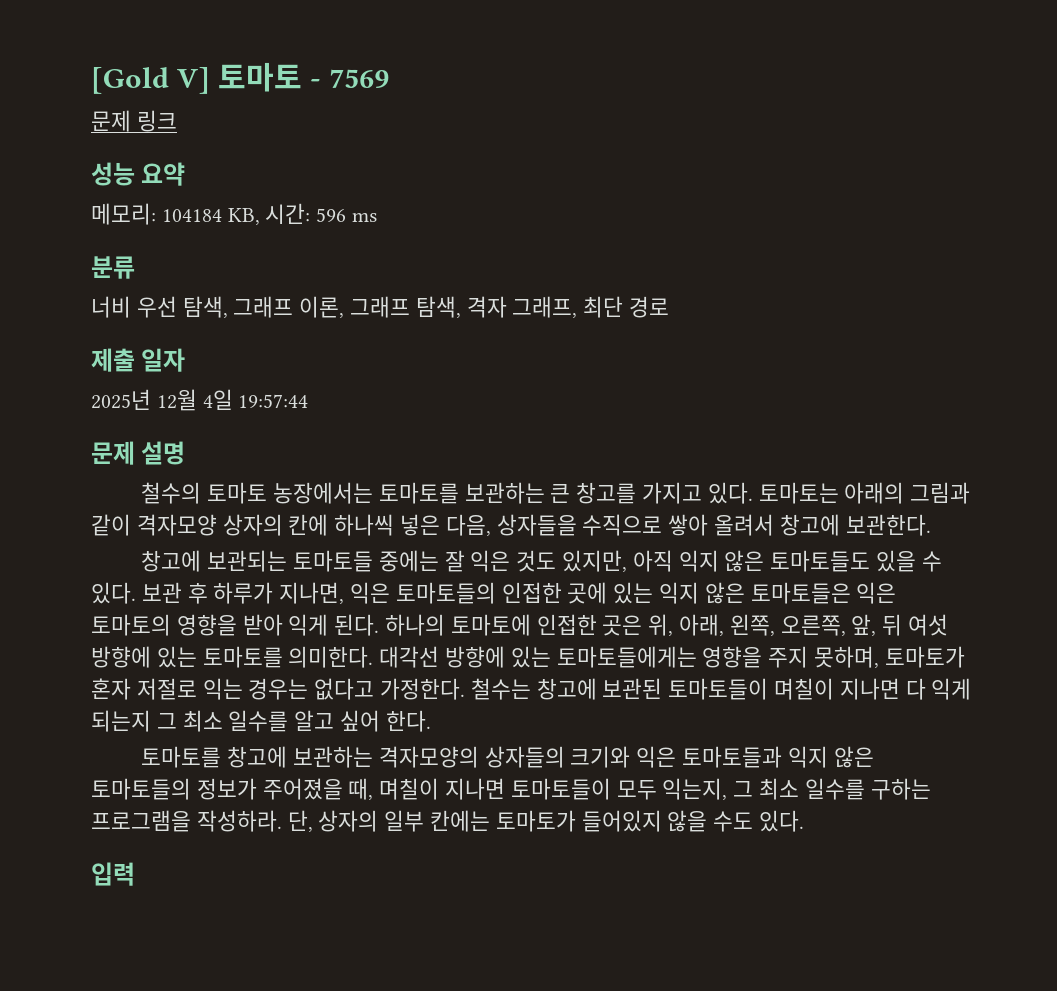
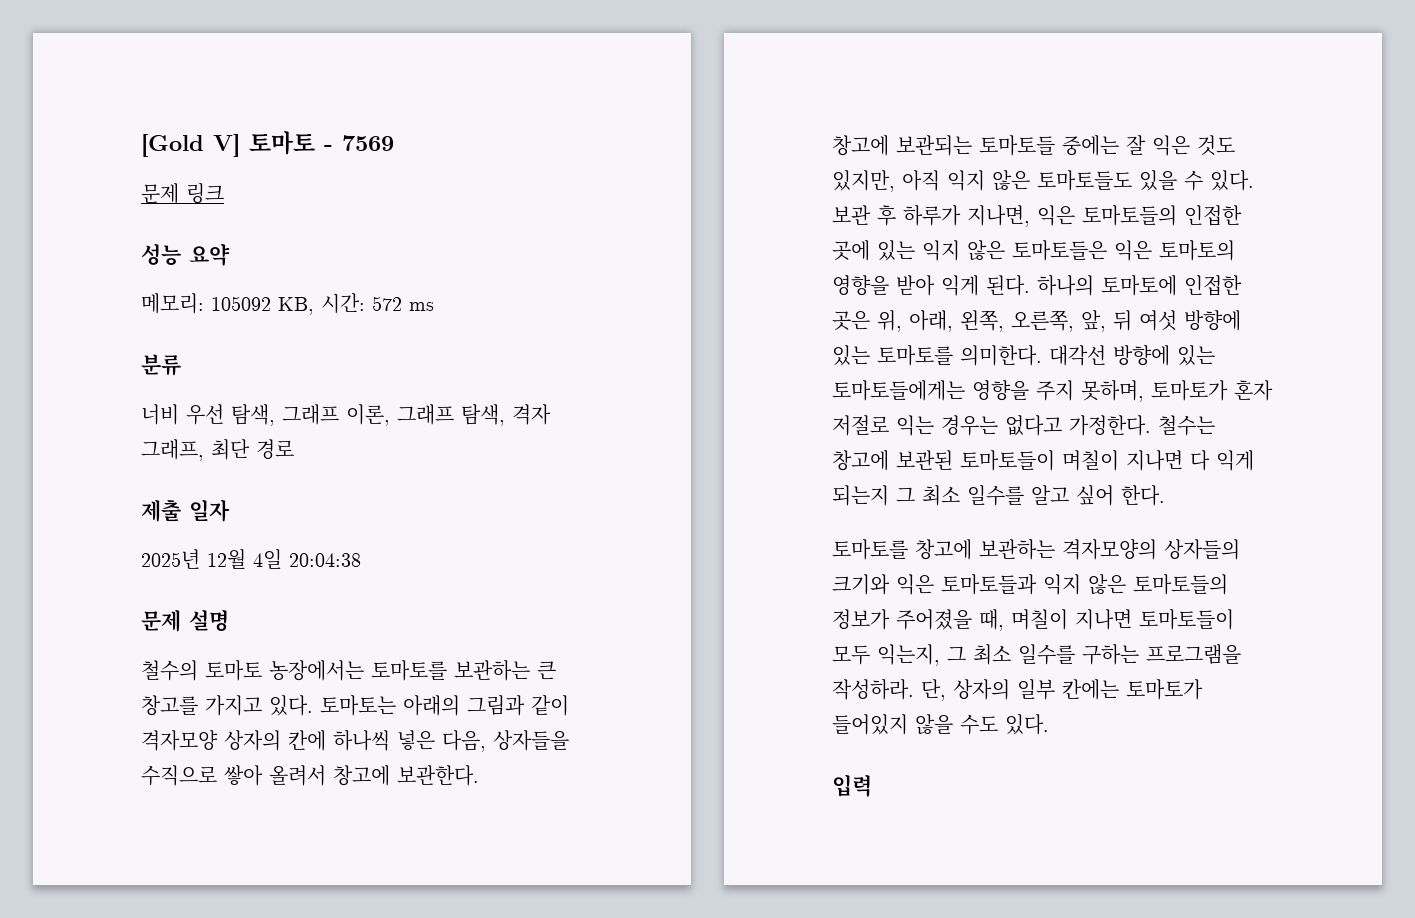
- 메모리: 104184 KB, 시간: 596 ms
+ 메모리: 105092 KB, 시간: 572 ms
- 2025년 12월 4일 19:57:44
+ 2025년 12월 4일 20:04:38

